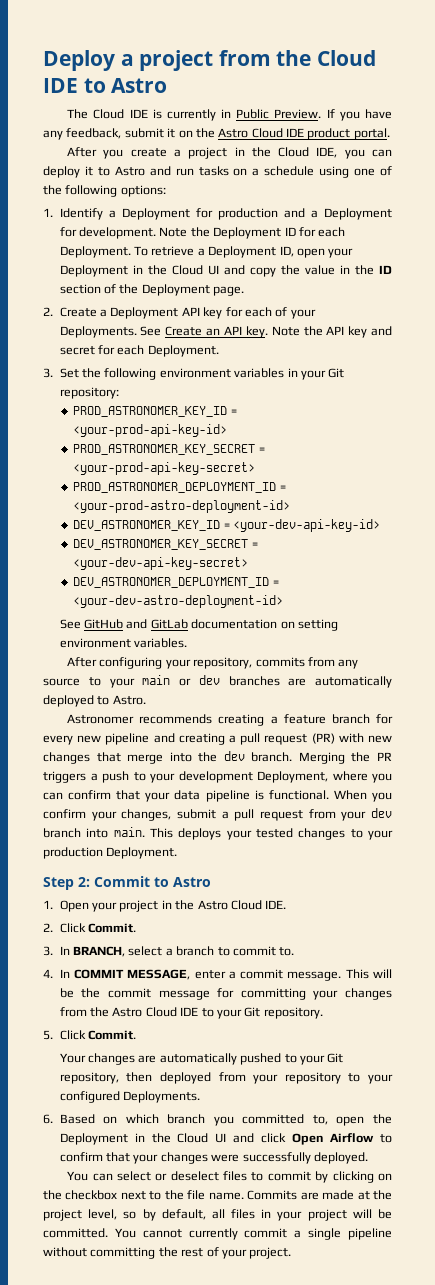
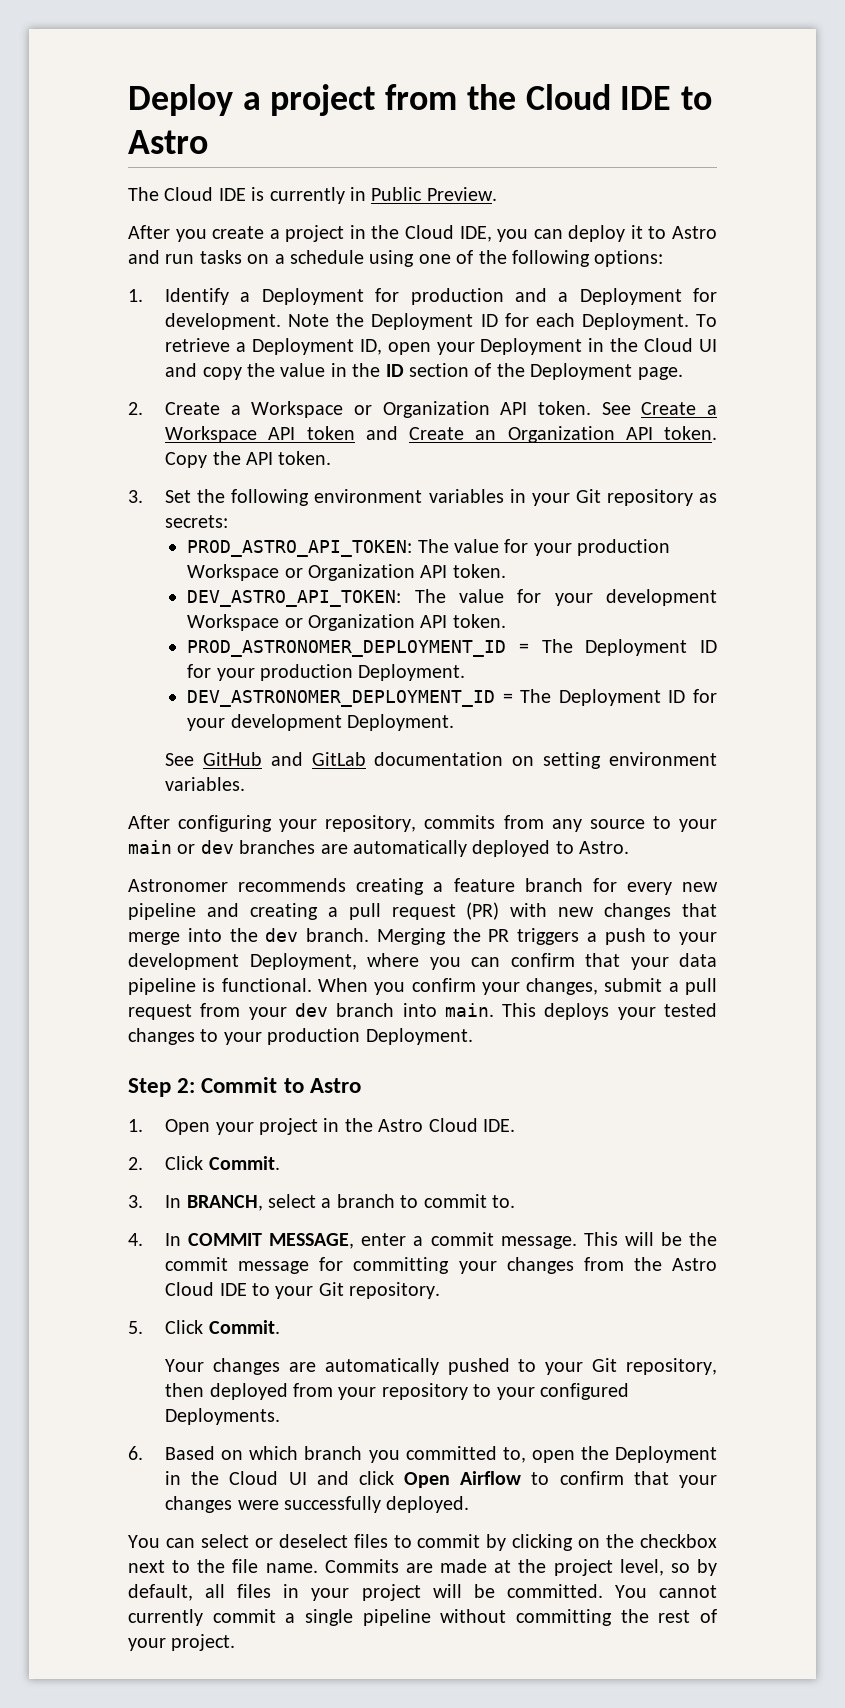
- If you have any feedback, submit it on the Astro Cloud IDE product portal.
- 2. Create a Deployment API key for each of your Deployments. See Create an API key. Note the API key and secret for each Deployment.
+ 2. Create a Workspace or Organization API token. See Create a Workspace API token and Create an Organization API token. Copy the API token.
- 3. Set the following environment variables in your Git repository:
- PROD_ASTRONOMER_KEY_ID = <your-prod-api-key-id>
- PROD_ASTRONOMER_KEY_SECRET = <your-prod-api-key-secret>
- PROD_ASTRONOMER_DEPLOYMENT_ID = <your-prod-astro-deployment-id>
- DEV_ASTRONOMER_KEY_ID = <your-dev-api-key-id>
- DEV_ASTRONOMER_KEY_SECRET = <your-dev-api-key-secret>
- DEV_ASTRONOMER_DEPLOYMENT_ID = <your-dev-astro-deployment-id>
+ 3. Set the following environment variables in your Git repository as secrets:
+ PROD_ASTRO_API_TOKEN: The value for your production Workspace or Organization API token.
+ DEV_ASTRO_API_TOKEN: The value for your development Workspace or Organization API token.
+ PROD_ASTRONOMER_DEPLOYMENT_ID = The Deployment ID for your production Deployment.
+ DEV_ASTRONOMER_DEPLOYMENT_ID = The Deployment ID for your development Deployment.

